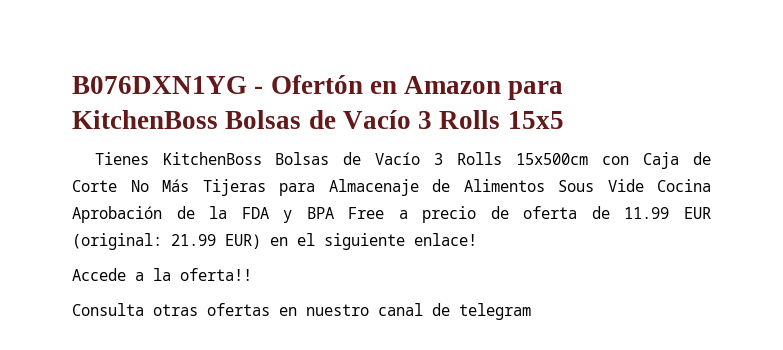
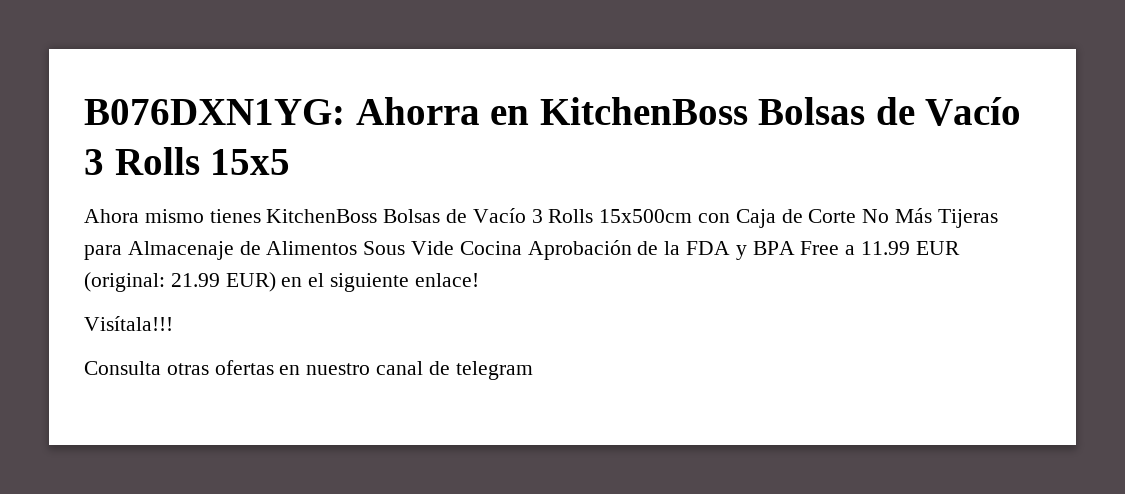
- B076DXN1YG - Ofertón en Amazon para KitchenBoss Bolsas de Vacío 3 Rolls 15x5
+ B076DXN1YG: Ahorra en KitchenBoss Bolsas de Vacío 3 Rolls 15x5
- Tienes KitchenBoss Bolsas de Vacío 3 Rolls 15x500cm con Caja de Corte No Más Tijeras para Almacenaje de Alimentos Sous Vide Cocina Aprobación de la FDA y BPA Free a precio de oferta de 11.99 EUR (original: 21.99 EUR) en el siguiente enlace!
+ Ahora mismo tienes KitchenBoss Bolsas de Vacío 3 Rolls 15x500cm con Caja de Corte No Más Tijeras para Almacenaje de Alimentos Sous Vide Cocina Aprobación de la FDA y BPA Free a 11.99 EUR (original: 21.99 EUR) en el siguiente enlace!
- Accede a la oferta!!
+ Visítala!!!

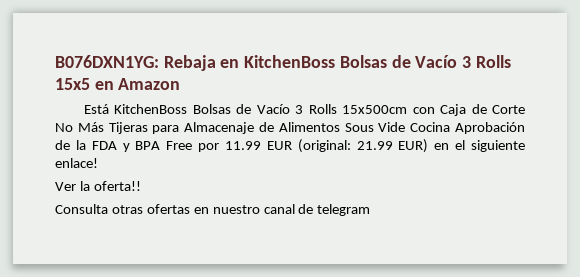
- B076DXN1YG: Ahorra en KitchenBoss Bolsas de Vacío 3 Rolls 15x5
- Ahora mismo tienes KitchenBoss Bolsas de Vacío 3 Rolls 15x500cm con Caja de Corte No Más Tijeras para Almacenaje de Alimentos Sous Vide Cocina Aprobación de la FDA y BPA Free a 11.99 EUR (original: 21.99 EUR) en el siguiente enlace!
+ B076DXN1YG: Rebaja en KitchenBoss Bolsas de Vacío 3 Rolls 15x5 en Amazon
+ Está KitchenBoss Bolsas de Vacío 3 Rolls 15x500cm con Caja de Corte No Más Tijeras para Almacenaje de Alimentos Sous Vide Cocina Aprobación de la FDA y BPA Free por 11.99 EUR (original: 21.99 EUR) en el siguiente enlace!
- Visítala!!!
+ Ver la oferta!!

